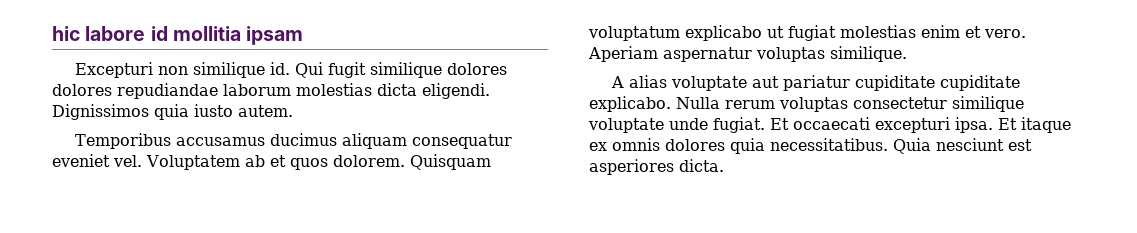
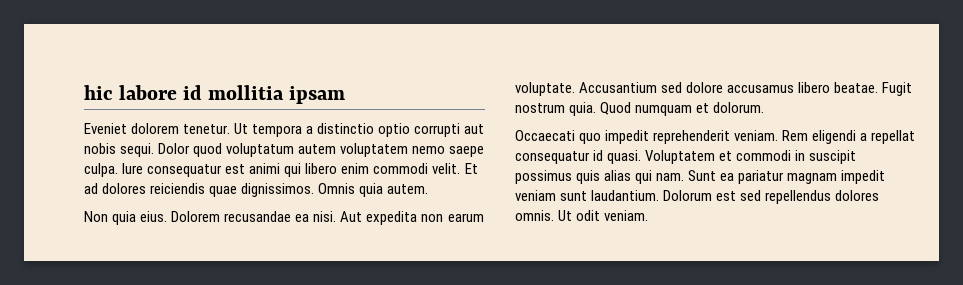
- Excepturi non similique id. Qui fugit similique dolores dolores repudiandae laborum molestias dicta eligendi. Dignissimos quia iusto autem.
- Temporibus accusamus ducimus aliquam consequatur eveniet vel. Voluptatem ab et quos dolorem. Quisquam voluptatum explicabo ut fugiat molestias enim et vero. Aperiam aspernatur voluptas similique.
- A alias voluptate aut pariatur cupiditate cupiditate explicabo. Nulla rerum voluptas consectetur similique voluptate unde fugiat. Et occaecati excepturi ipsa. Et itaque ex omnis dolores quia necessitatibus. Quia nesciunt est asperiores dicta.
+ Eveniet dolorem tenetur. Ut tempora a distinctio optio corrupti aut nobis sequi. Dolor quod voluptatum autem voluptatem nemo saepe culpa. Iure consequatur est animi qui libero enim commodi velit. Et ad dolores reiciendis quae dignissimos. Omnis quia autem.
+ Non quia eius. Dolorem recusandae ea nisi. Aut expedita non earum voluptate. Accusantium sed dolore accusamus libero beatae. Fugit nostrum quia. Quod numquam et dolorum.
+ Occaecati quo impedit reprehenderit veniam. Rem eligendi a repellat consequatur id quasi. Voluptatem et commodi in suscipit possimus quis alias qui nam. Sunt ea pariatur magnam impedit veniam sunt laudantium. Dolorum est sed repellendus dolores omnis. Ut odit veniam.

